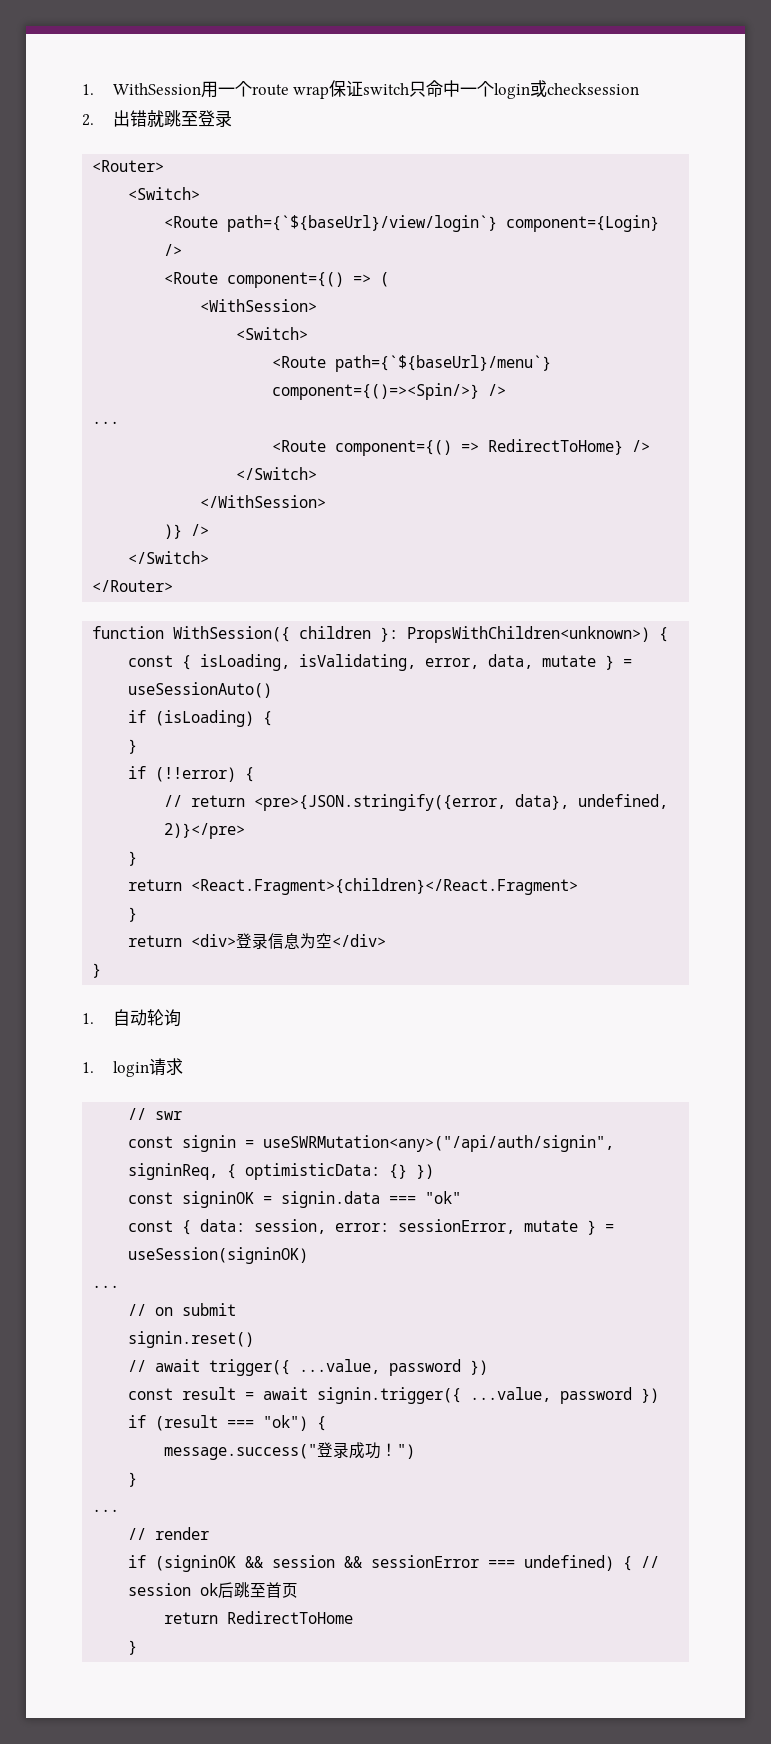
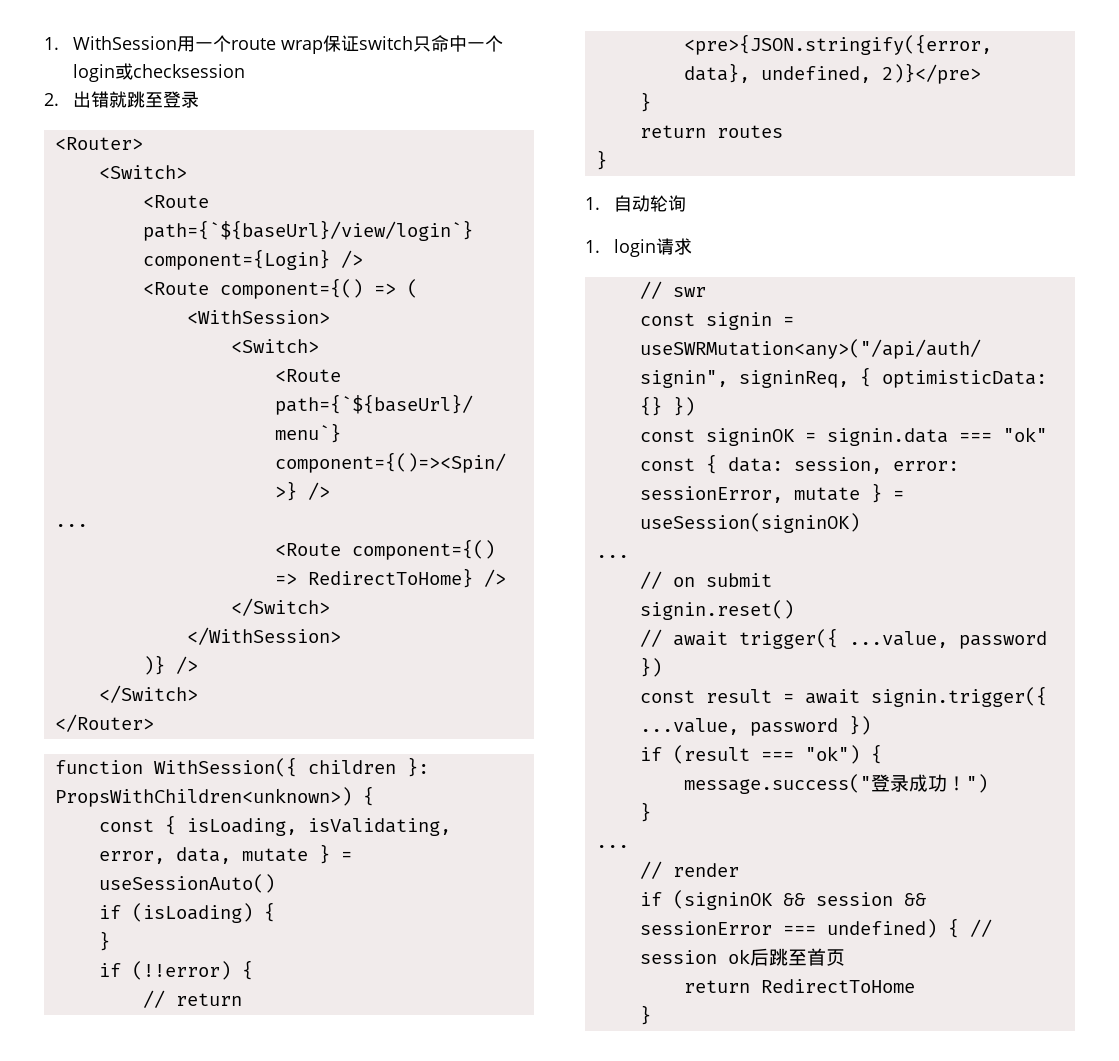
- return <React.Fragment>{children}</React.Fragment>
- }
- return <div>登录信息为空</div>
+ return routes

